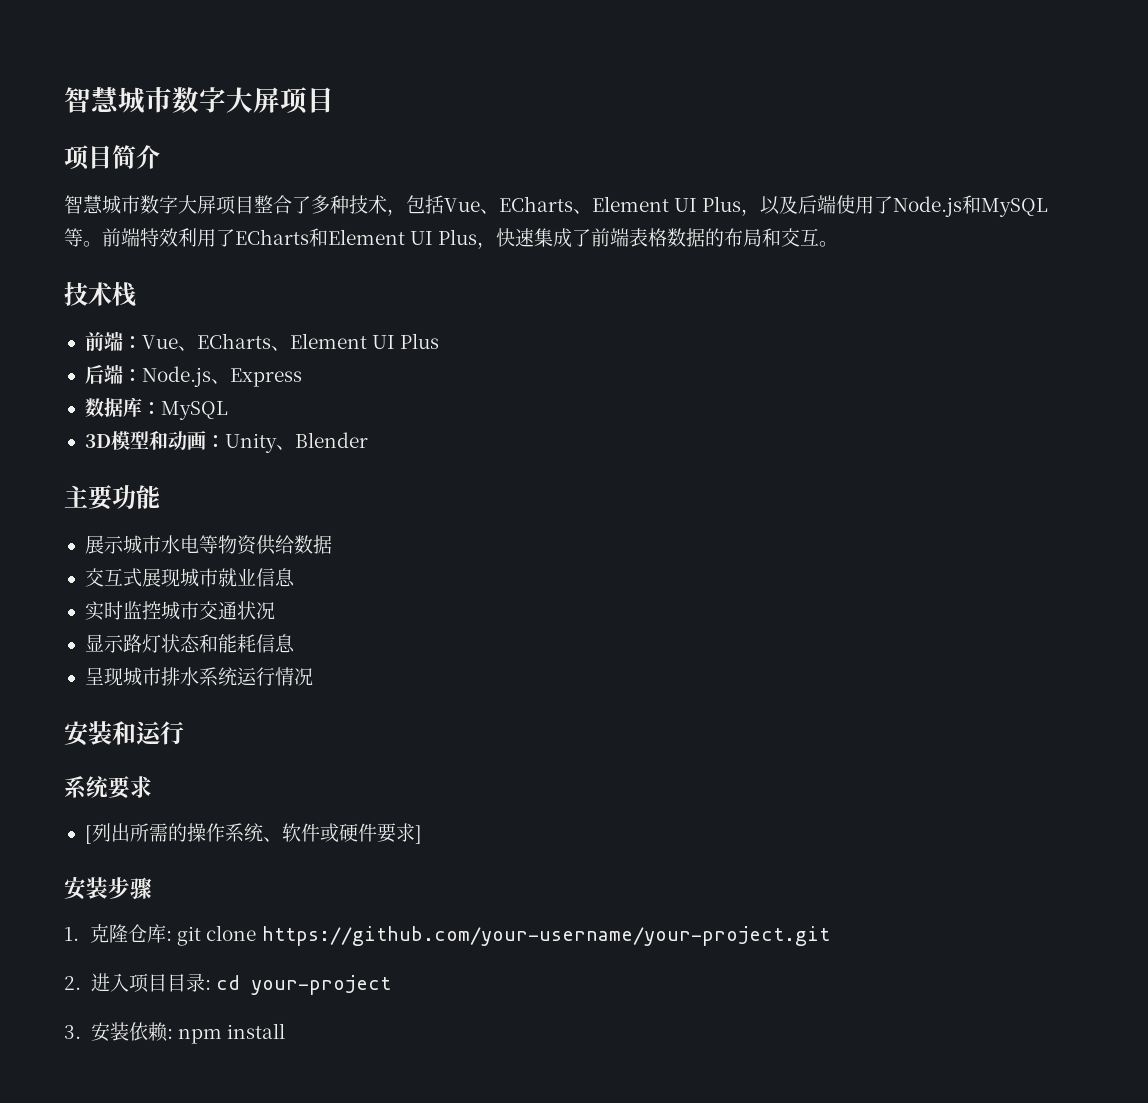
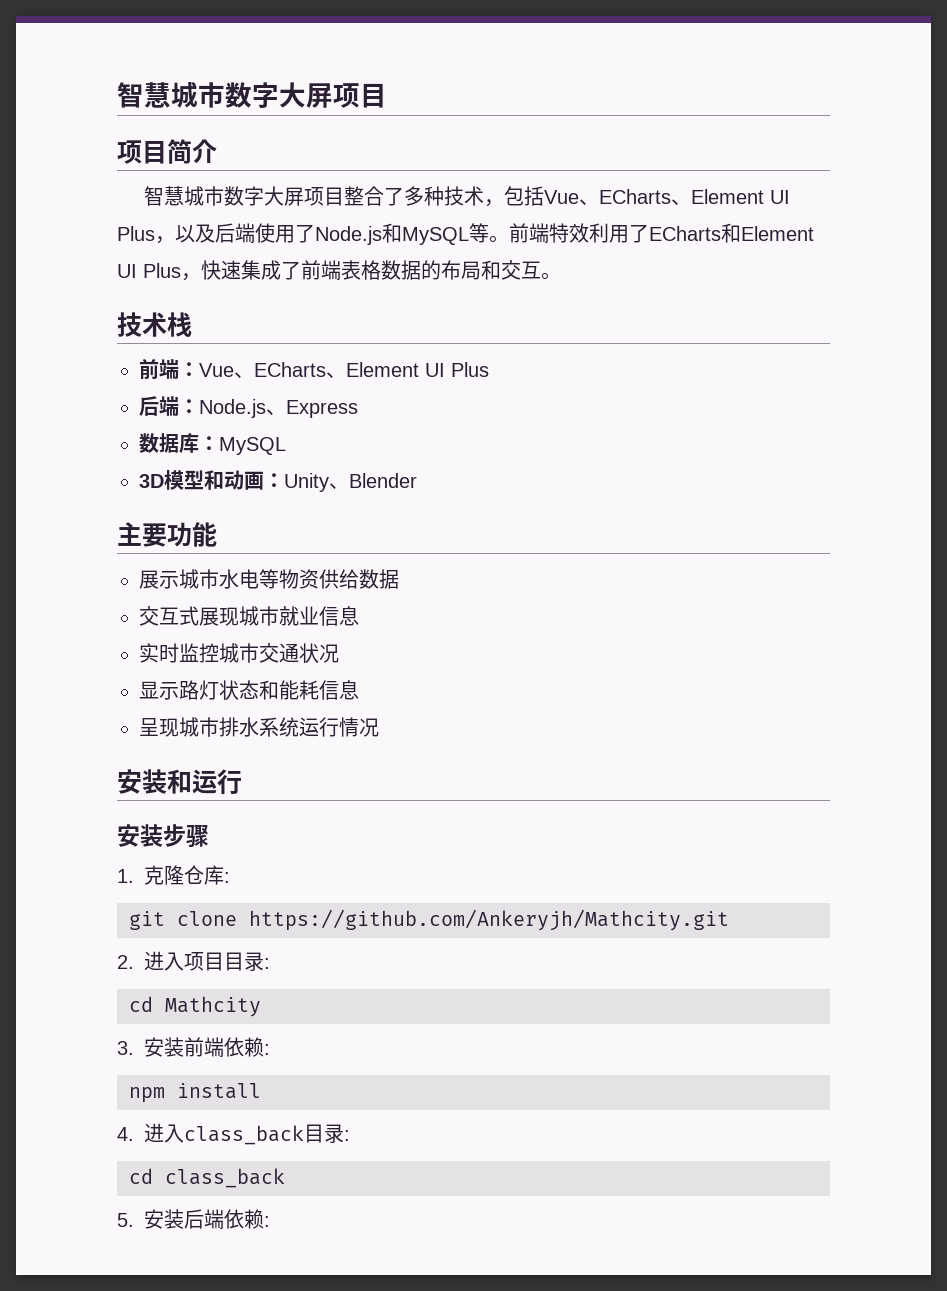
- 系统要求
- [列出所需的操作系统、软件或硬件要求]
- 1.克隆仓库: git clone https://github.com/your-username/your-project.git
+ 1.克隆仓库:
+ git clone https://github.com/Ankeryjh/Mathcity.git
- 2.进入项目目录: cd your-project
+ 2.进入项目目录:
+ cd Mathcity
- 3.安装依赖: npm install
+ 3.安装前端依赖:
+ npm install
+ 4.进入class_back目录:
+ cd class_back
+ 5.安装后端依赖:

